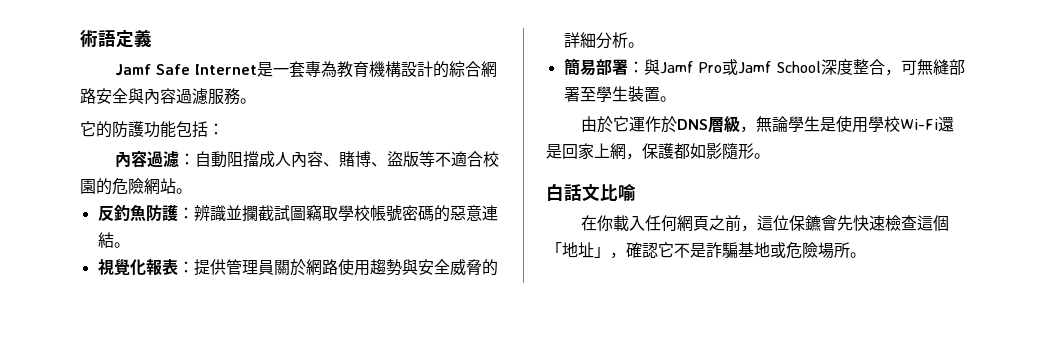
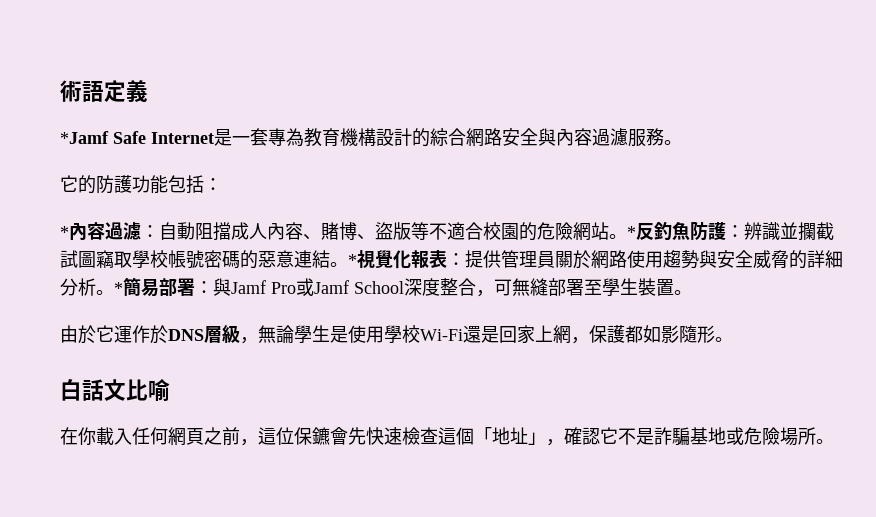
- Jamf Safe Internet是一套專為教育機構設計的綜合網路安全與內容過濾服務。
+ *Jamf Safe Internet是一套專為教育機構設計的綜合網路安全與內容過濾服務。
- 內容過濾：自動阻擋成人內容、賭博、盜版等不適合校園的危險網站。
- 反釣魚防護：辨識並攔截試圖竊取學校帳號密碼的惡意連結。
- 視覺化報表：提供管理員關於網路使用趨勢與安全威脅的詳細分析。
- 簡易部署：與Jamf Pro或Jamf School深度整合，可無縫部署至學生裝置。
+ *內容過濾：自動阻擋成人內容、賭博、盜版等不適合校園的危險網站。*反釣魚防護：辨識並攔截試圖竊取學校帳號密碼的惡意連結。*視覺化報表：提供管理員關於網路使用趨勢與安全威脅的詳細分析。*簡易部署：與Jamf Pro或Jamf School深度整合，可無縫部署至學生裝置。

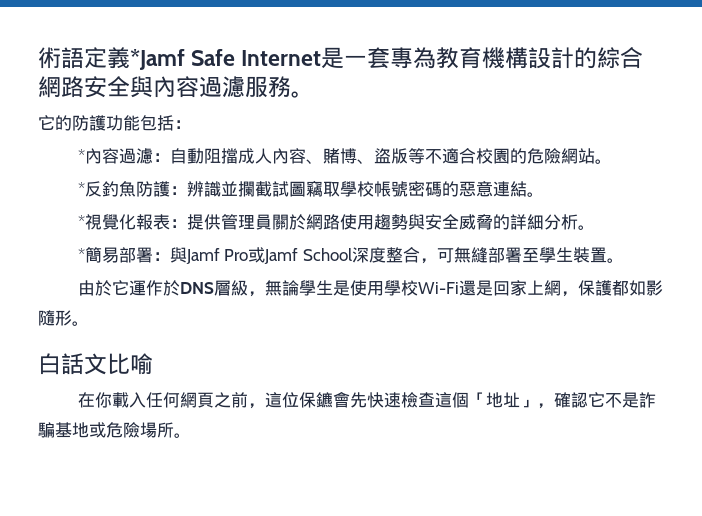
- 術語定義
- *Jamf Safe Internet是一套專為教育機構設計的綜合網路安全與內容過濾服務。
+ 術語定義*Jamf Safe Internet是一套專為教育機構設計的綜合網路安全與內容過濾服務。
- 自動阻擋成人內容、賭博、盜版等不適合校園的危險網站。*反釣魚防護：
+ 自動阻擋成人內容、賭博、盜版等不適合校園的危險網站。
+ *反釣魚防護：
- 辨識並攔截試圖竊取學校帳號密碼的惡意連結。*視覺化報表：
+ 辨識並攔截試圖竊取學校帳號密碼的惡意連結。
+ *視覺化報表：
- 提供管理員關於網路使用趨勢與安全威脅的詳細分析。*簡易部署：
+ 提供管理員關於網路使用趨勢與安全威脅的詳細分析。
+ *簡易部署：

